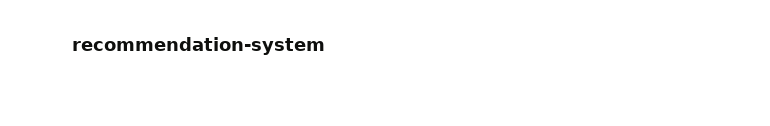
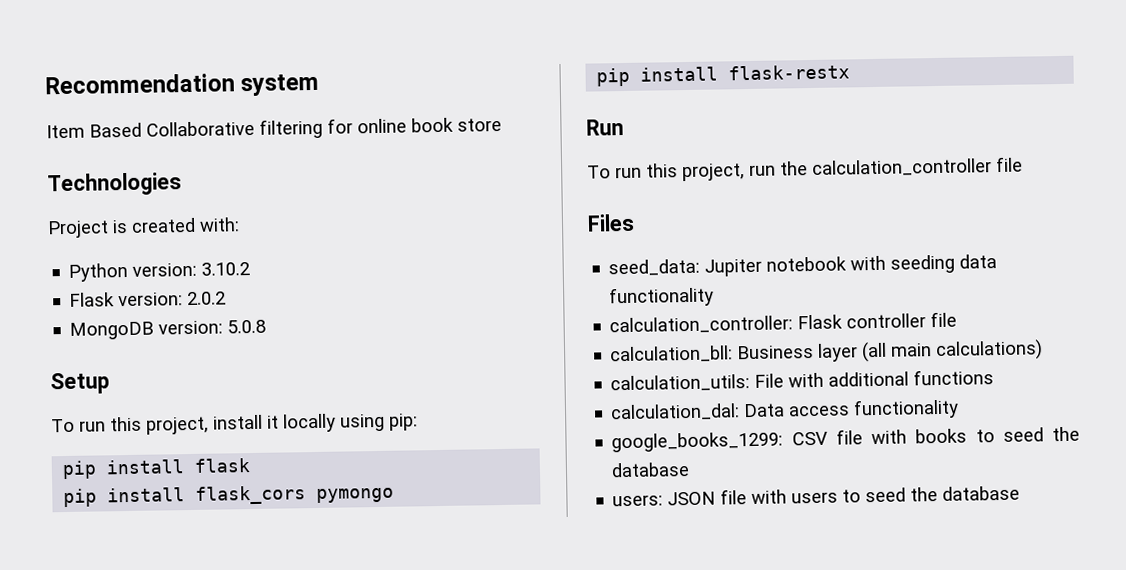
- recommendation-system
+ Recommendation system
+ Item Based Collaborative filtering for online book store
+ Technologies
+ Project is created with:
+ Python version: 3.10.2
+ Flask version: 2.0.2
+ MongoDB version: 5.0.8
+ Setup
+ To run this project, install it locally using pip:
+ pip install flask
+ pip install flask_cors pymongo
+ pip install flask-restx
+ Run
+ To run this project, run the calculation_controller file
+ Files
+ seed_data: Jupiter notebook with seeding data functionality
+ calculation_controller: Flask controller file
+ calculation_bll: Business layer (all main calculations)
+ calculation_utils: File with additional functions
+ calculation_dal: Data access functionality
+ google_books_1299: CSV file with books to seed the database
+ users: JSON file with users to seed the database

